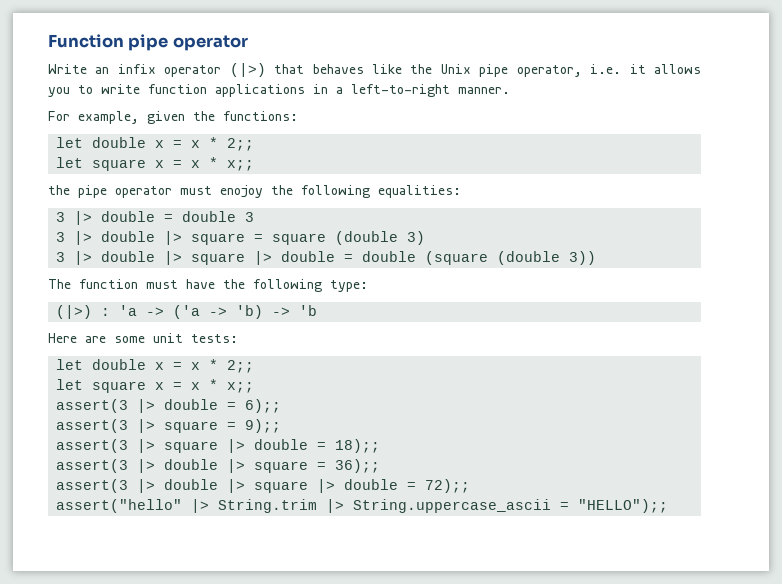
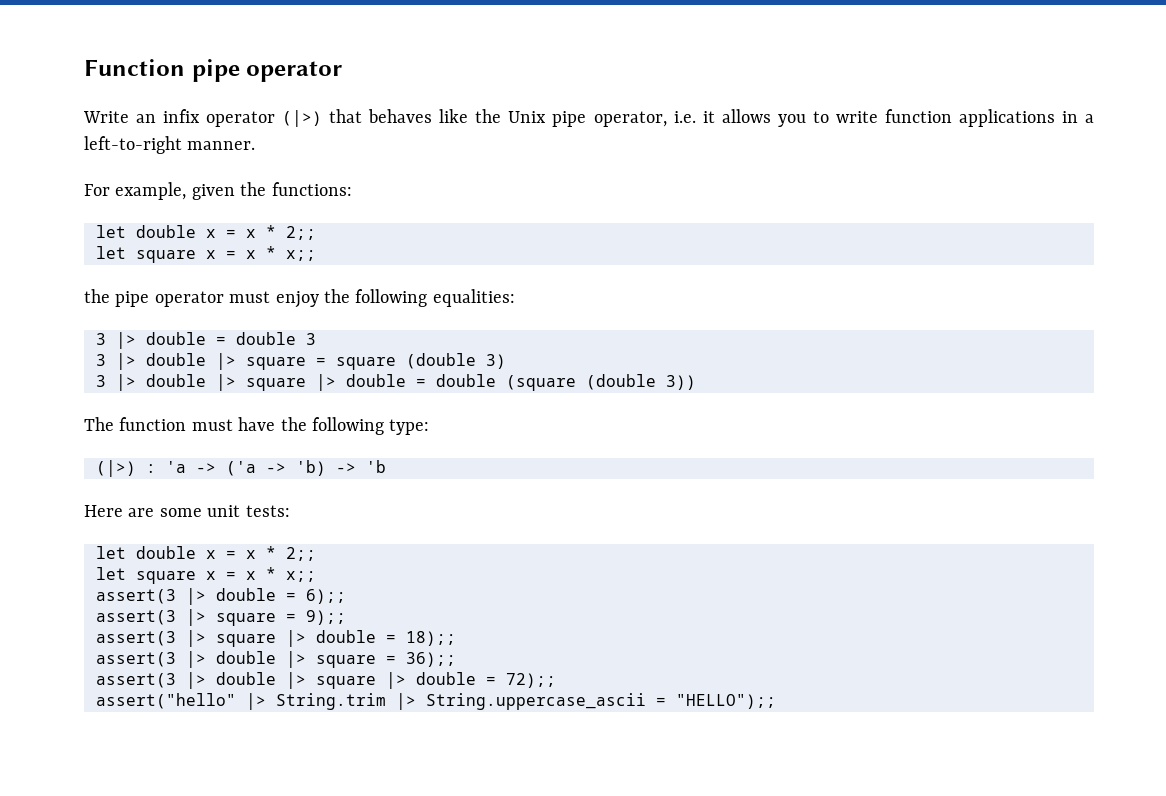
- the pipe operator must enojoy the following equalities:
+ the pipe operator must enjoy the following equalities:

